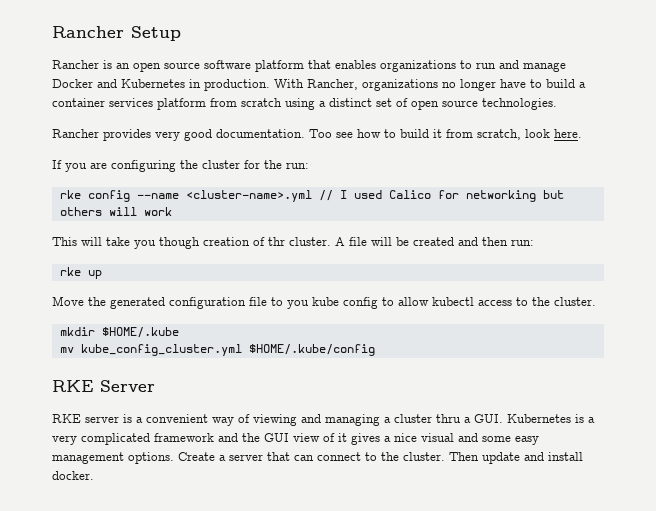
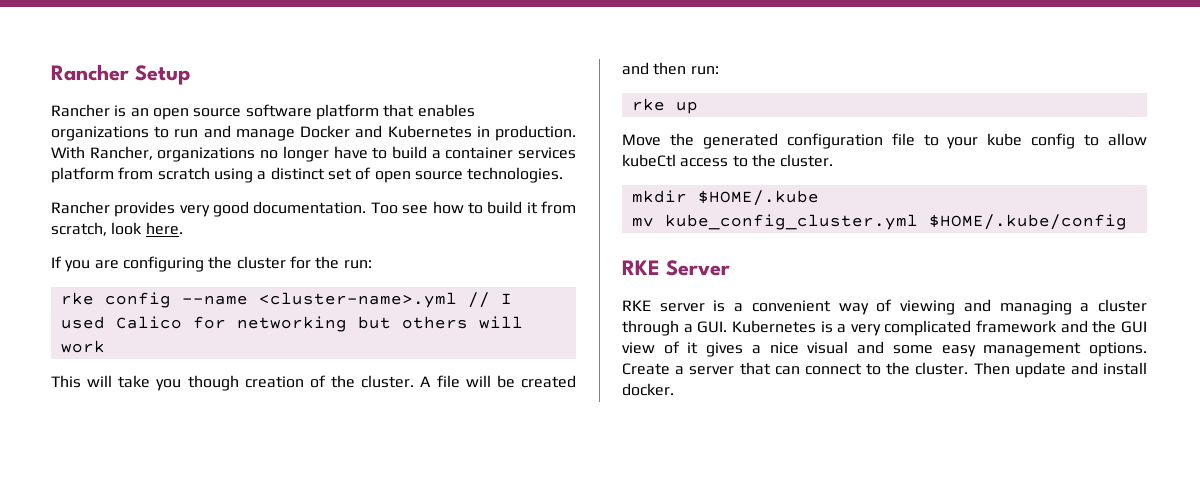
- This will take you though creation of thr cluster.
+ This will take you though creation of the cluster.
- Move the generated configuration file to you kube config to allow kubectl access to the cluster.
+ Move the generated configuration file to your kube config to allow kubeCtl access to the cluster.
- RKE server is a convenient way of viewing and managing a cluster thru a GUI. Kubernetes is a very complicated framework and the GUI view of it gives a nice visual and some easy management options.
+ RKE server is a convenient way of viewing and managing a cluster through a GUI. Kubernetes is a very complicated framework and the GUI view of it gives a nice visual and some easy management options.

